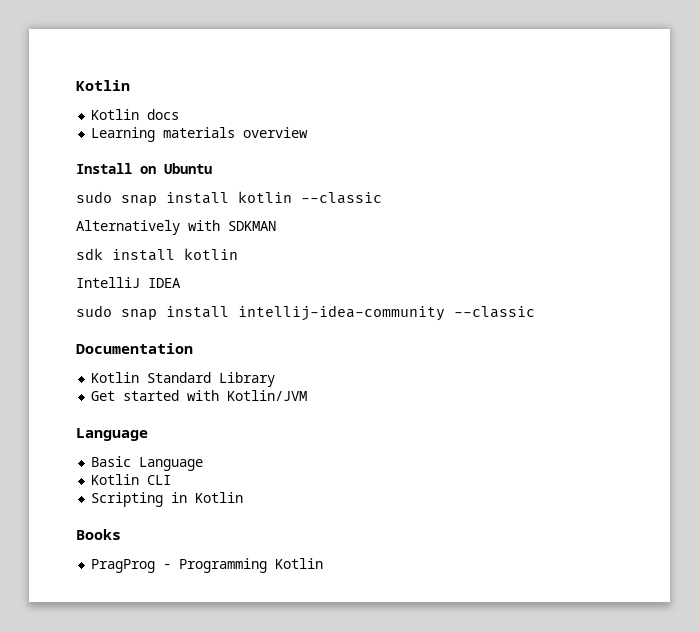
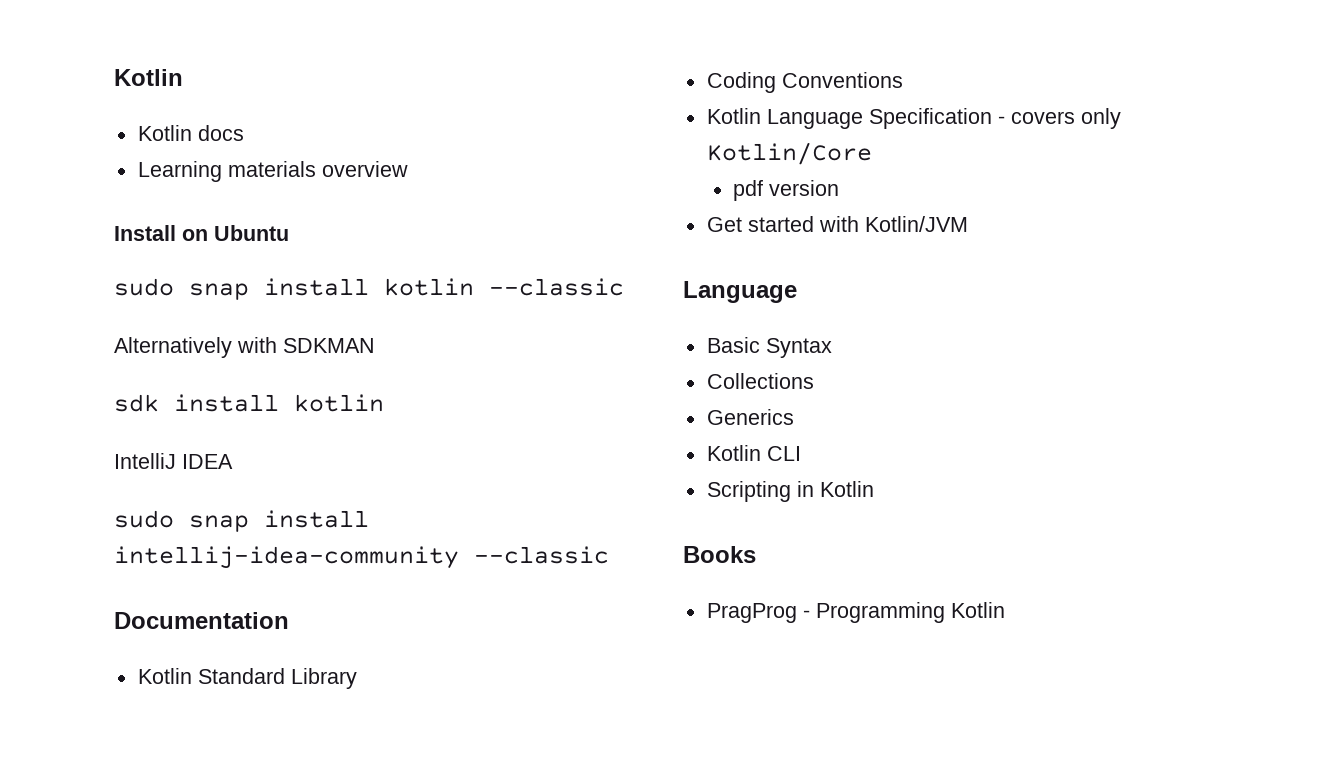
+ Coding Conventions
+ Kotlin Language Specification - covers only Kotlin/Core
+ pdf version
- Basic Language
+ Basic Syntax
+ Collections
+ Generics

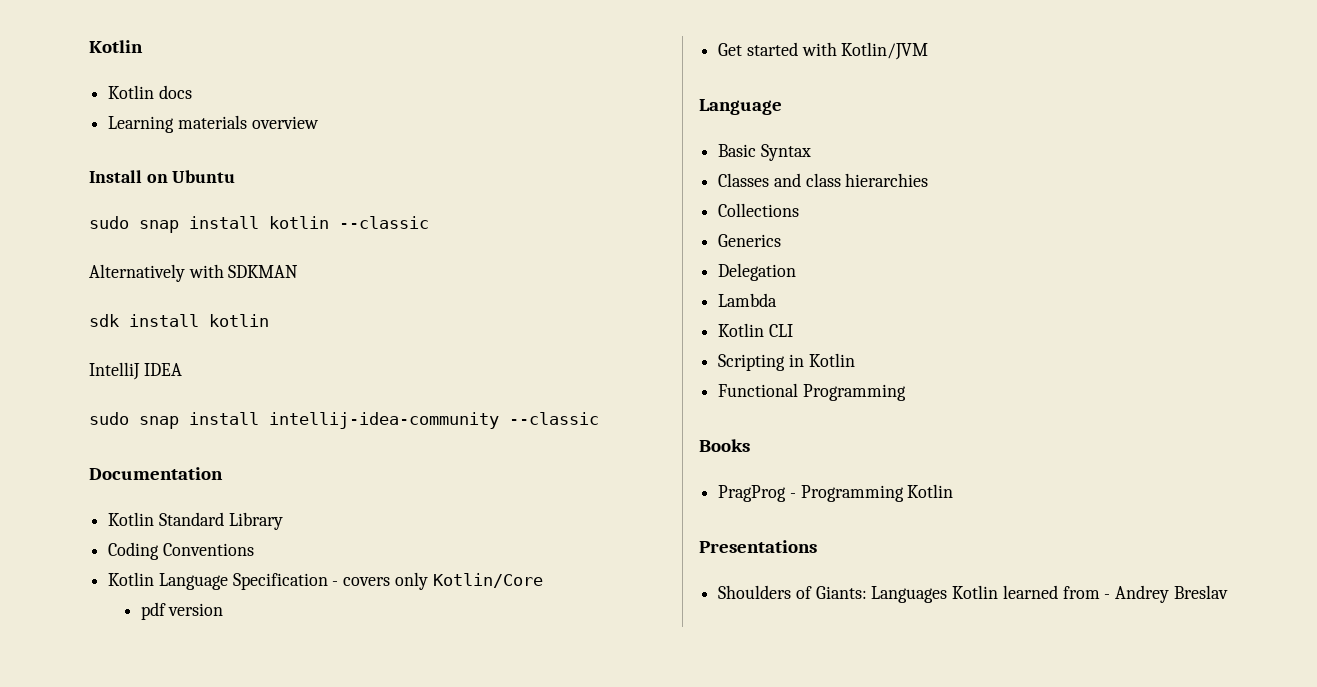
+ Classes and class hierarchies
+ Delegation
+ Lambda
+ Functional Programming
+ Presentations
+ Shoulders of Giants: Languages Kotlin learned from - Andrey Breslav

